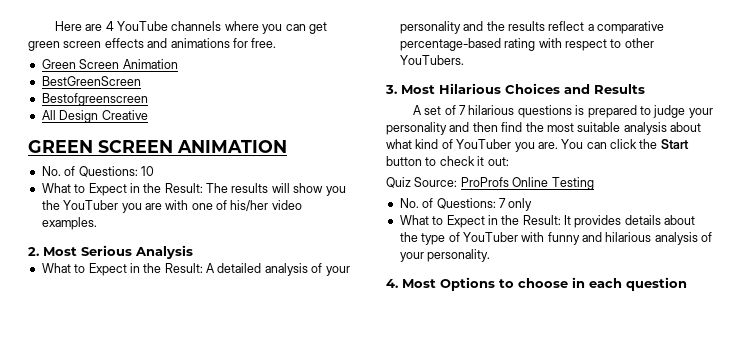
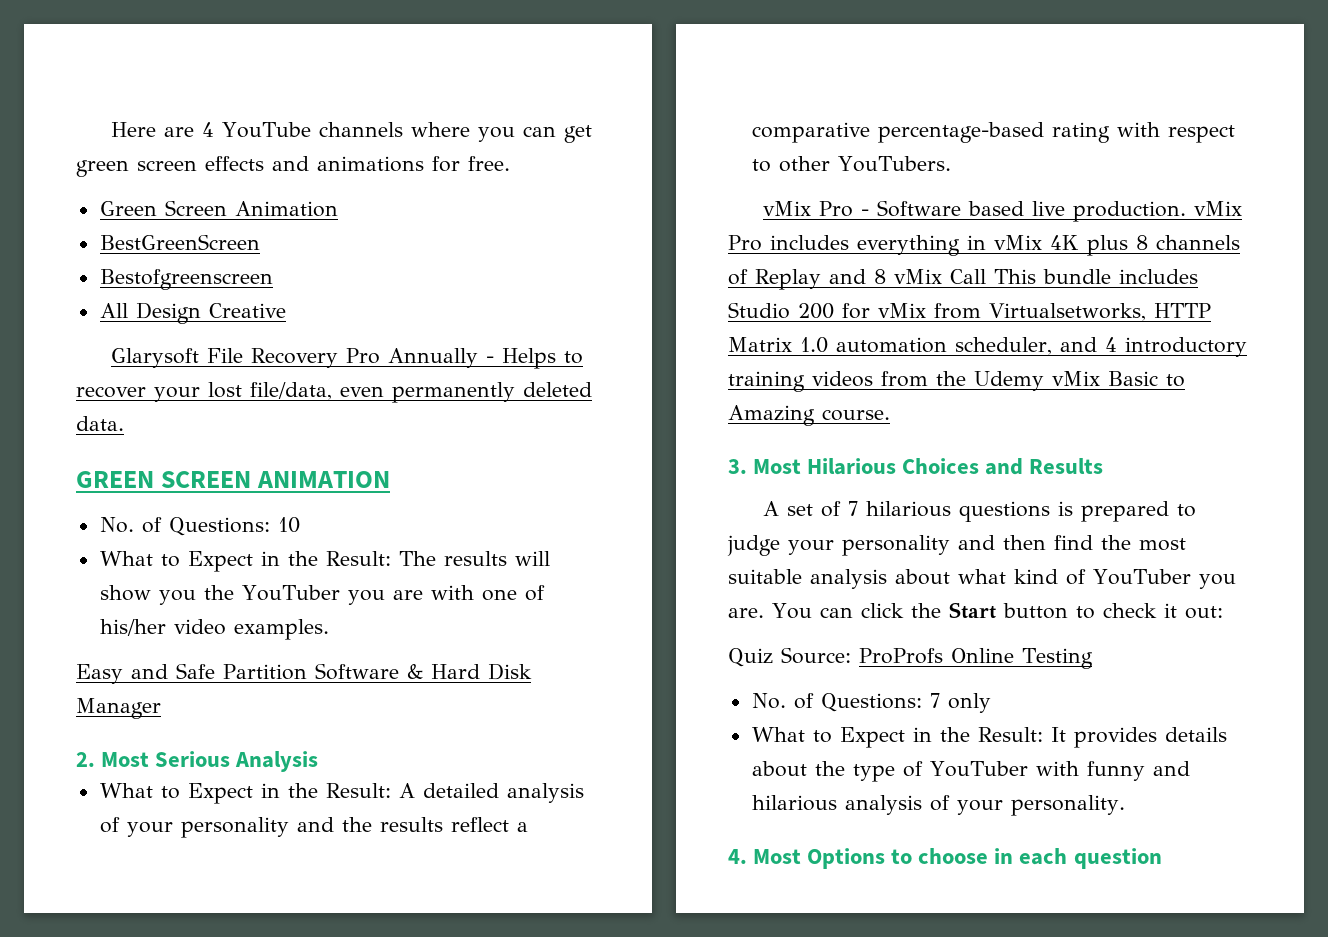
+ Glarysoft File Recovery Pro Annually - Helps to recover your lost file/data, even permanently deleted data.
+ Easy and Safe Partition Software & Hard Disk Manager
+ vMix Pro - Software based live production. vMix Pro includes everything in vMix 4K plus 8 channels of Replay and 8 vMix Call This bundle includes Studio 200 for vMix from Virtualsetworks, HTTP Matrix 1.0 automation scheduler, and 4 introductory training videos from the Udemy vMix Basic to Amazing course.

